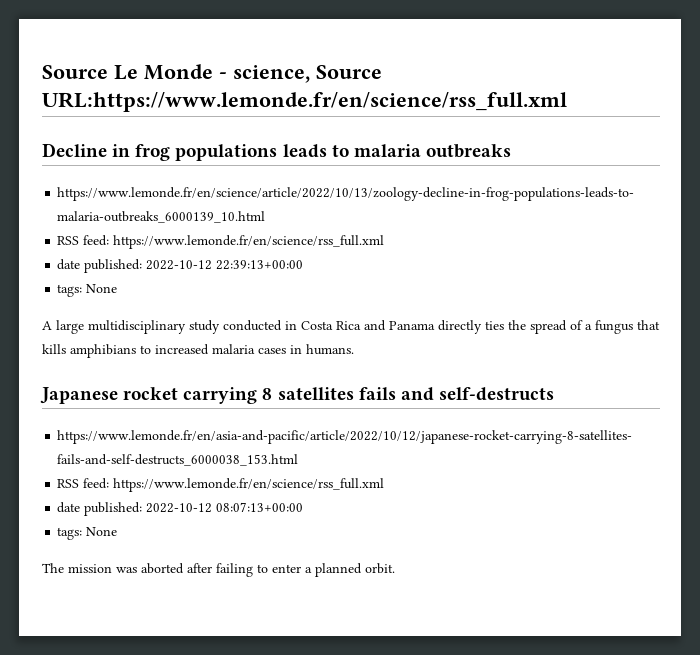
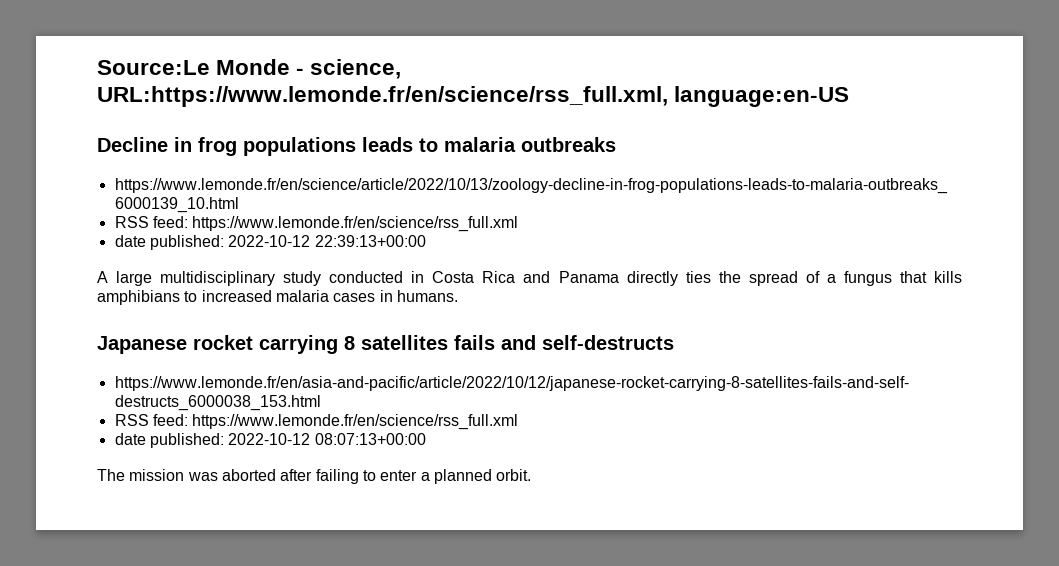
- Source Le Monde - science, Source URL:https://www.lemonde.fr/en/science/rss_full.xml
+ Source:Le Monde - science, URL:https://www.lemonde.fr/en/science/rss_full.xml, language:en-US
  date published: 2022-10-12 22:39:13+00:00
- tags: None
  date published: 2022-10-12 08:07:13+00:00
- tags: None

